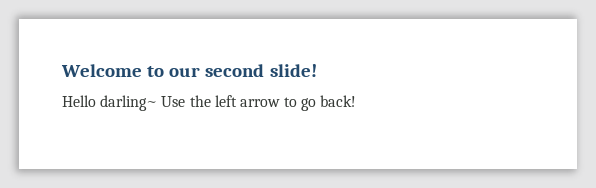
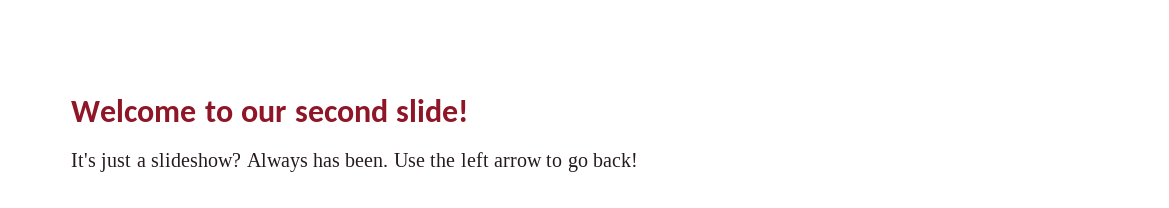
- Hello darling~ Use the left arrow to go back!
+ It's just a slideshow? Always has been. Use the left arrow to go back!

